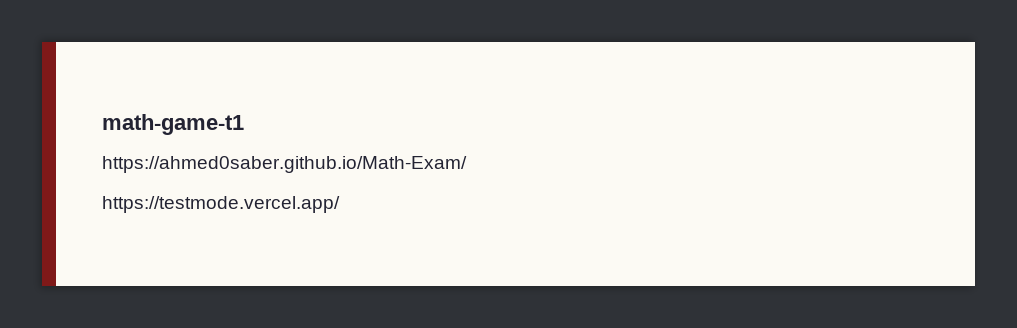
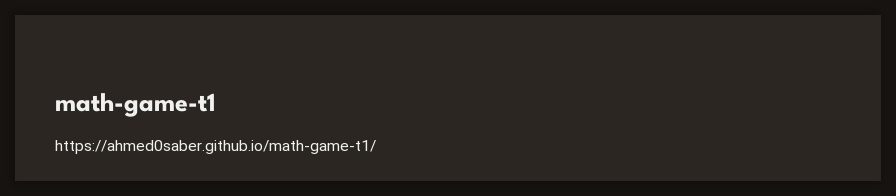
- https://ahmed0saber.github.io/Math-Exam/
- https://testmode.vercel.app/
+ https://ahmed0saber.github.io/math-game-t1/

